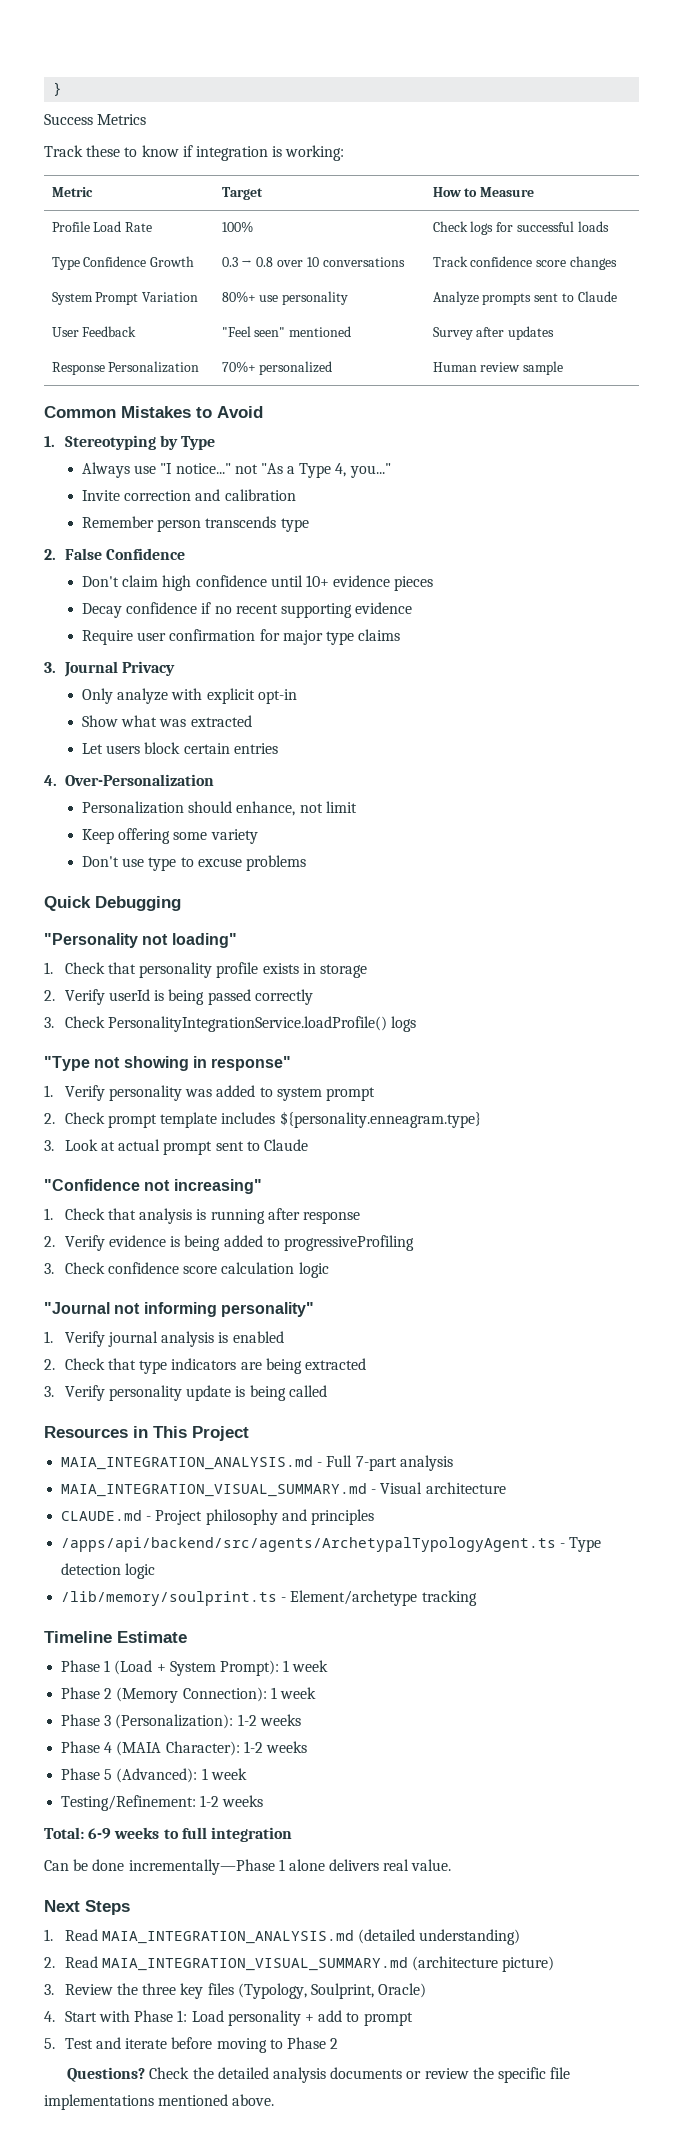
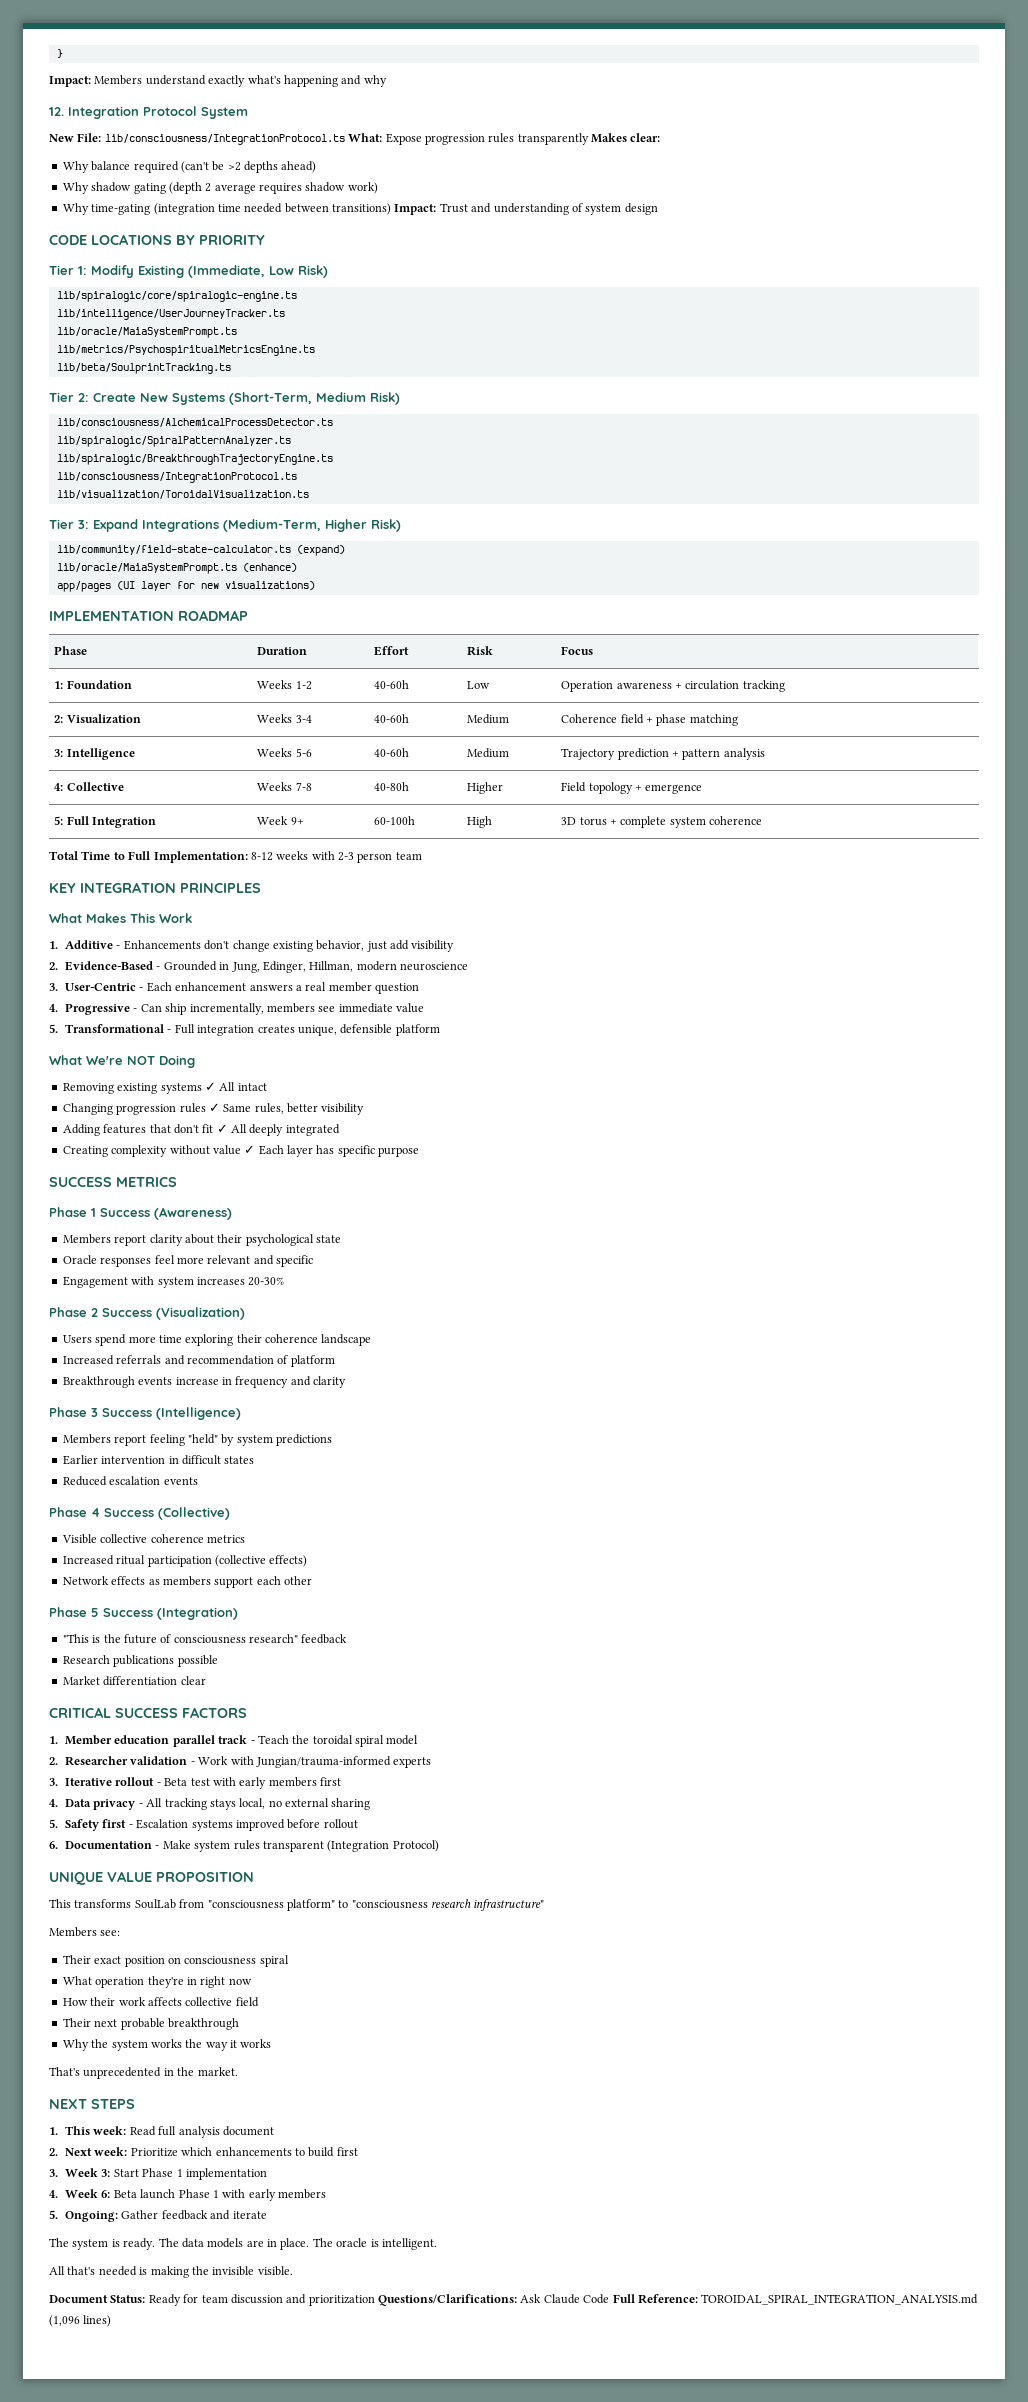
- Success Metrics
- Track these to know if integration is working:
- Metric | Target | How to Measure
- Profile Load Rate | 100% | Check logs for successful loads
- Type Confidence Growth | 0.3 → 0.8 over 10 conversations | Track confidence score changes
- System Prompt Variation | 80%+ use personality | Analyze prompts sent to Claude
- User Feedback | "Feel seen" mentioned | Survey after updates
- Response Personalization | 70%+ personalized | Human review sample
- Common Mistakes to Avoid
- 1. Stereotyping by Type
- Always use "I notice..." not "As a Type 4, you..."
- Invite correction and calibration
- Remember person transcends type
- 2. False Confidence
- Don't claim high confidence until 10+ evidence pieces
- Decay confidence if no recent supporting evidence
- Require user confirmation for major type claims
- 3. Journal Privacy
- Only analyze with explicit opt-in
- Show what was extracted
- Let users block certain entries
- 4. Over-Personalization
- Personalization should enhance, not limit
- Keep offering some variety
- Don't use type to excuse problems
- Quick Debugging
- "Personality not loading"
- 1. Check that personality profile exists in storage
- 2. Verify userId is being passed correctly
- 3. Check PersonalityIntegrationService.loadProfile() logs
- "Type not showing in response"
- 1. Verify personality was added to system prompt
- 2. Check prompt template includes ${personality.enneagram.type}
- 3. Look at actual prompt sent to Claude
- "Confidence not increasing"
- 1. Check that analysis is running after response
- 2. Verify evidence is being added to progressiveProfiling
- 3. Check confidence score calculation logic
- "Journal not informing personality"
- 1. Verify journal analysis is enabled
- 2. Check that type indicators are being extracted
- 3. Verify personality update is being called
- Resources in This Project
- MAIA_INTEGRATION_ANALYSIS.md - Full 7-part analysis
- MAIA_INTEGRATION_VISUAL_SUMMARY.md - Visual architecture
- CLAUDE.md - Project philosophy and principles
- /apps/api/backend/src/agents/ArchetypalTypologyAgent.ts - Type detection logic
- /lib/memory/soulprint.ts - Element/archetype tracking
- Timeline Estimate
- Phase 1 (Load + System Prompt): 1 week
- Phase 2 (Memory Connection): 1 week
- Phase 3 (Personalization): 1-2 weeks
- Phase 4 (MAIA Character): 1-2 weeks
- Phase 5 (Advanced): 1 week
- Testing/Refinement: 1-2 weeks
- Total: 6-9 weeks to full integration
- Can be done incrementally—Phase 1 alone delivers real value.
- Next Steps
- 1. Read MAIA_INTEGRATION_ANALYSIS.md (detailed understanding)
- 2. Read MAIA_INTEGRATION_VISUAL_SUMMARY.md (architecture picture)
- 3. Review the three key files (Typology, Soulprint, Oracle)
- 4. Start with Phase 1: Load personality + add to prompt
- 5. Test and iterate before moving to Phase 2
- Questions? Check the detailed analysis documents or review the specific file implementations mentioned above.
+ Impact: Members understand exactly what's happening and why
+ 12. Integration Protocol System
+ New File: lib/consciousness/IntegrationProtocol.ts What: Expose progression rules transparently Makes clear:
+ Why balance required (can't be >2 depths ahead)
+ Why shadow gating (depth 2 average requires shadow work)
+ Why time-gating (integration time needed between transitions) Impact: Trust and understanding of system design
+ CODE LOCATIONS BY PRIORITY
+ Tier 1: Modify Existing (Immediate, Low Risk)
+ lib/spiralogic/core/spiralogic-engine.ts
+ lib/intelligence/UserJourneyTracker.ts
+ lib/oracle/MaiaSystemPrompt.ts
+ lib/metrics/PsychospiritualMetricsEngine.ts
+ lib/beta/SoulprintTracking.ts
+ Tier 2: Create New Systems (Short-Term, Medium Risk)
+ lib/consciousness/AlchemicalProcessDetector.ts
+ lib/spiralogic/SpiralPatternAnalyzer.ts
+ lib/spiralogic/BreakthroughTrajectoryEngine.ts
+ lib/consciousness/IntegrationProtocol.ts
+ lib/visualization/ToroidalVisualization.ts
+ Tier 3: Expand Integrations (Medium-Term, Higher Risk)
+ lib/community/field-state-calculator.ts (expand)
+ lib/oracle/MaiaSystemPrompt.ts (enhance)
+ app/pages (UI layer for new visualizations)
+ IMPLEMENTATION ROADMAP
+ Phase | Duration | Effort | Risk | Focus
+ 1: Foundation | Weeks 1-2 | 40-60h | Low | Operation awareness + circulation tracking
+ 2: Visualization | Weeks 3-4 | 40-60h | Medium | Coherence field + phase matching
+ 3: Intelligence | Weeks 5-6 | 40-60h | Medium | Trajectory prediction + pattern analysis
+ 4: Collective | Weeks 7-8 | 40-80h | Higher | Field topology + emergence
+ 5: Full Integration | Week 9+ | 60-100h | High | 3D torus + complete system coherence
+ Total Time to Full Implementation: 8-12 weeks with 2-3 person team
+ KEY INTEGRATION PRINCIPLES
+ What Makes This Work
+ 1. Additive - Enhancements don't change existing behavior, just add visibility
+ 2. Evidence-Based - Grounded in Jung, Edinger, Hillman, modern neuroscience
+ 3. User-Centric - Each enhancement answers a real member question
+ 4. Progressive - Can ship incrementally, members see immediate value
+ 5. Transformational - Full integration creates unique, defensible platform
+ What We're NOT Doing
+ Removing existing systems ✓ All intact
+ Changing progression rules ✓ Same rules, better visibility
+ Adding features that don't fit ✓ All deeply integrated
+ Creating complexity without value ✓ Each layer has specific purpose
+ SUCCESS METRICS
+ Phase 1 Success (Awareness)
+ Members report clarity about their psychological state
+ Oracle responses feel more relevant and specific
+ Engagement with system increases 20-30%
+ Phase 2 Success (Visualization)
+ Users spend more time exploring their coherence landscape
+ Increased referrals and recommendation of platform
+ Breakthrough events increase in frequency and clarity
+ Phase 3 Success (Intelligence)
+ Members report feeling "held" by system predictions
+ Earlier intervention in difficult states
+ Reduced escalation events
+ Phase 4 Success (Collective)
+ Visible collective coherence metrics
+ Increased ritual participation (collective effects)
+ Network effects as members support each other
+ Phase 5 Success (Integration)
+ "This is the future of consciousness research" feedback
+ Research publications possible
+ Market differentiation clear
+ CRITICAL SUCCESS FACTORS
+ 1. Member education parallel track - Teach the toroidal spiral model
+ 2. Researcher validation - Work with Jungian/trauma-informed experts
+ 3. Iterative rollout - Beta test with early members first
+ 4. Data privacy - All tracking stays local, no external sharing
+ 5. Safety first - Escalation systems improved before rollout
+ 6. Documentation - Make system rules transparent (Integration Protocol)
+ UNIQUE VALUE PROPOSITION
+ This transforms SoulLab from "consciousness platform" to "consciousness research infrastructure"
+ Members see:
+ Their exact position on consciousness spiral
+ What operation they're in right now
+ How their work affects collective field
+ Their next probable breakthrough
+ Why the system works the way it works
+ That's unprecedented in the market.
+ NEXT STEPS
+ 1. This week: Read full analysis document
+ 2. Next week: Prioritize which enhancements to build first
+ 3. Week 3: Start Phase 1 implementation
+ 4. Week 6: Beta launch Phase 1 with early members
+ 5. Ongoing: Gather feedback and iterate
+ The system is ready. The data models are in place. The oracle is intelligent.
+ All that's needed is making the invisible visible.
+ Document Status: Ready for team discussion and prioritization Questions/Clarifications: Ask Claude Code Full Reference: TOROIDAL_SPIRAL_INTEGRATION_ANALYSIS.md (1,096 lines)

